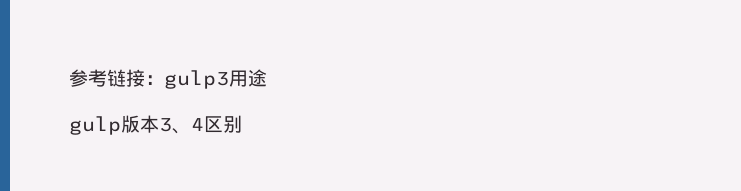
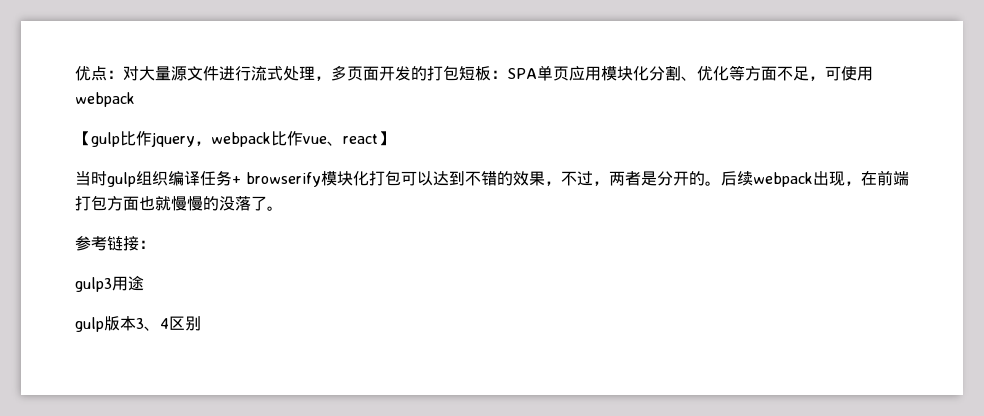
+ 优点：对大量源文件进行流式处理，多页面开发的打包短板：SPA单页应用模块化分割、优化等方面不足，可使用webpack
+ 【gulp比作jquery，webpack比作vue、react】
+ 当时gulp组织编译任务+ browserify模块化打包可以达到不错的效果，不过，两者是分开的。后续webpack出现，在前端打包方面也就慢慢的没落了。
- 参考链接：gulp3用途
+ 参考链接：
+ gulp3用途

